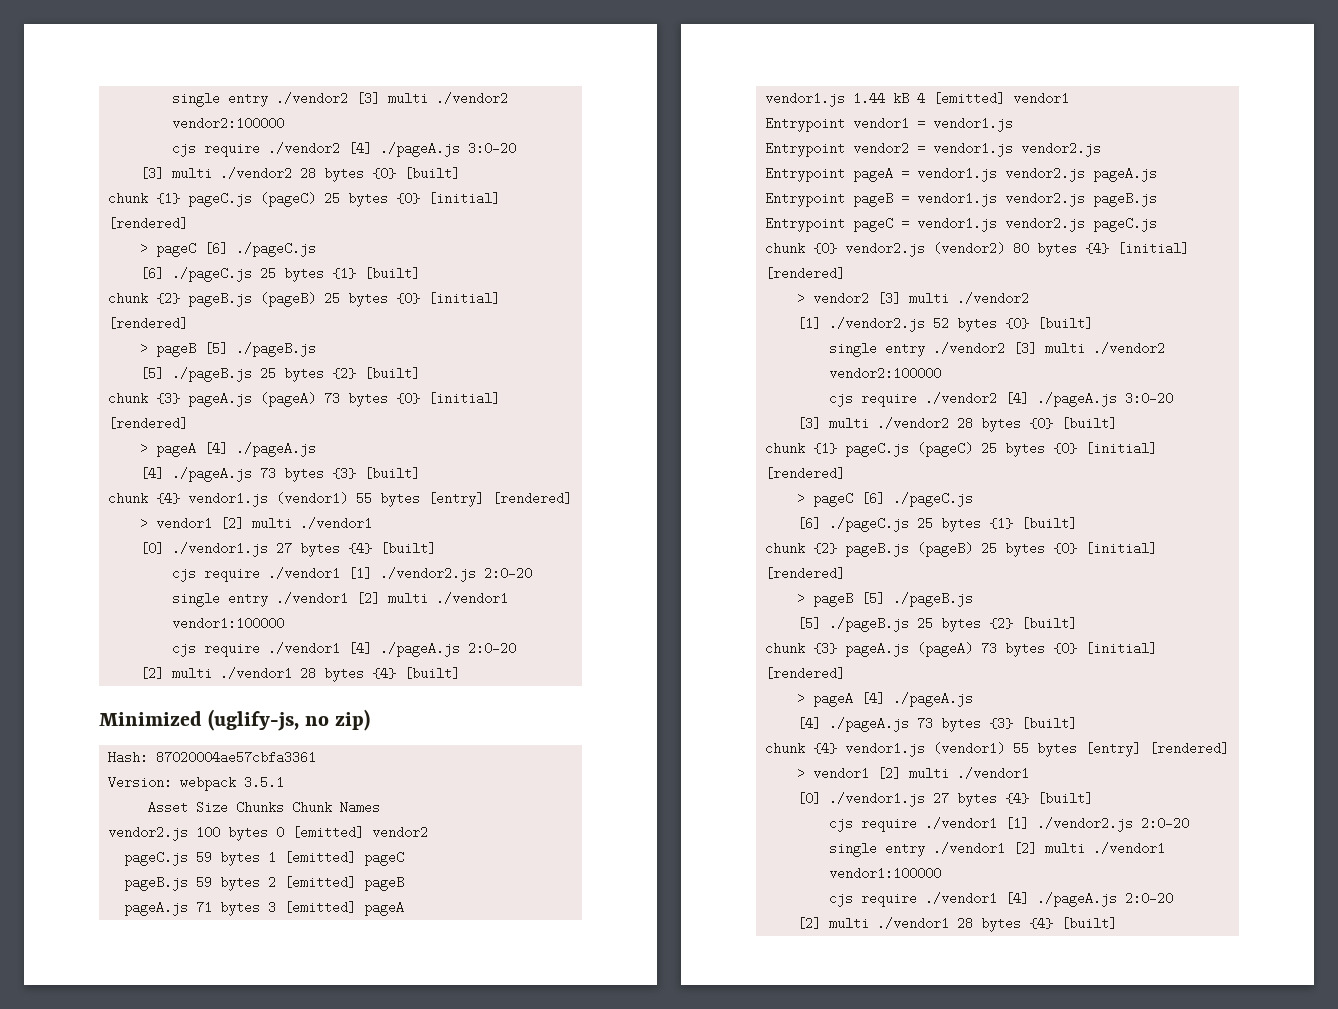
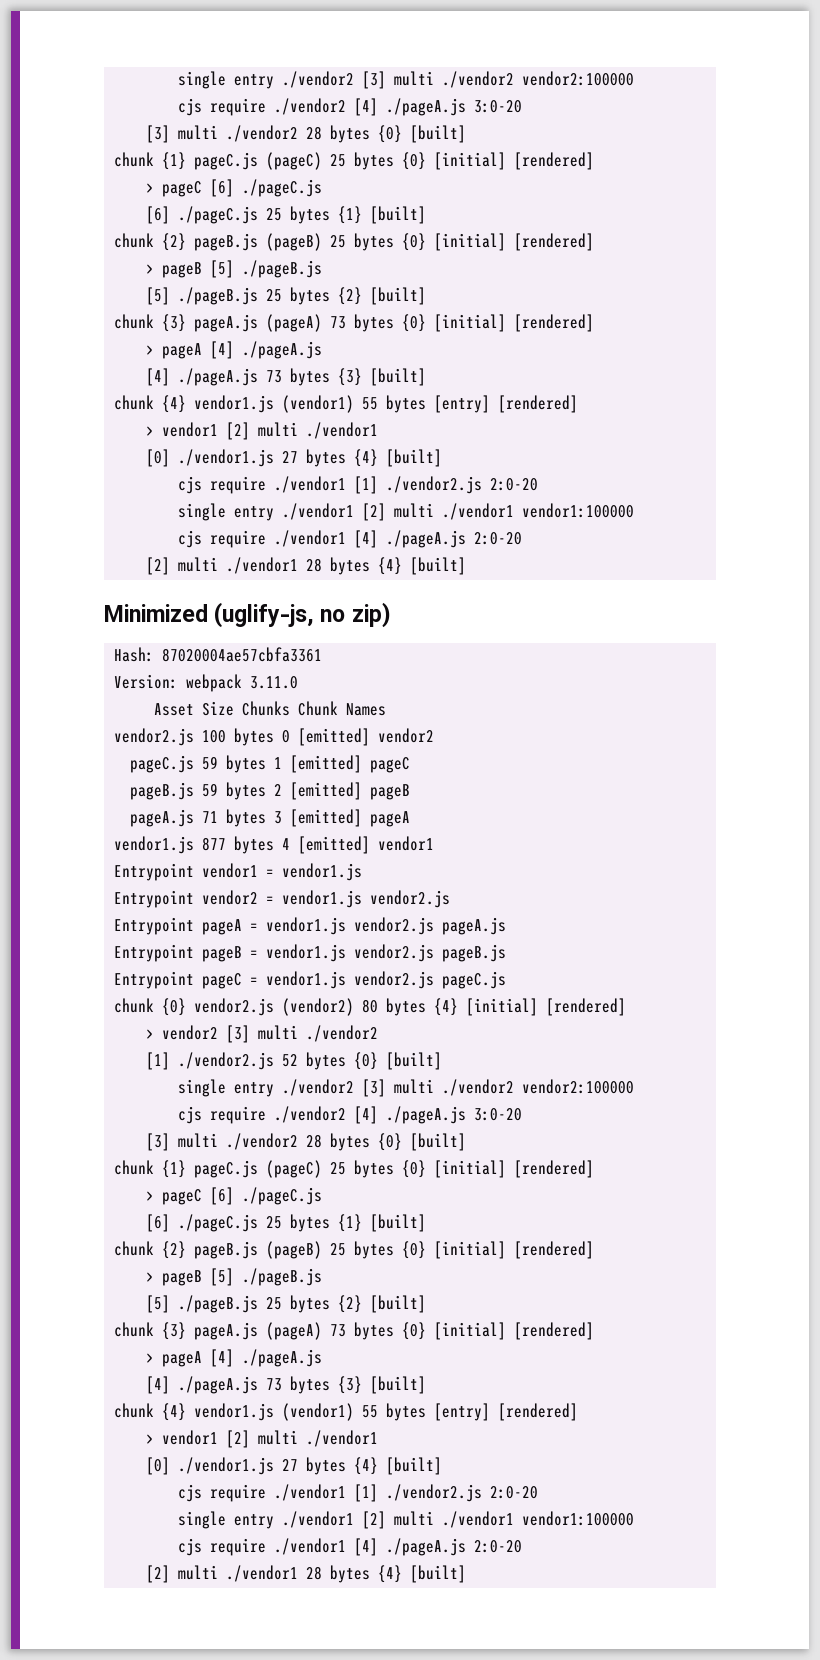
- Version: webpack 3.5.1
+ Version: webpack 3.11.0
- vendor1.js 1.44 kB 4 [emitted] vendor1
+ vendor1.js 877 bytes 4 [emitted] vendor1

